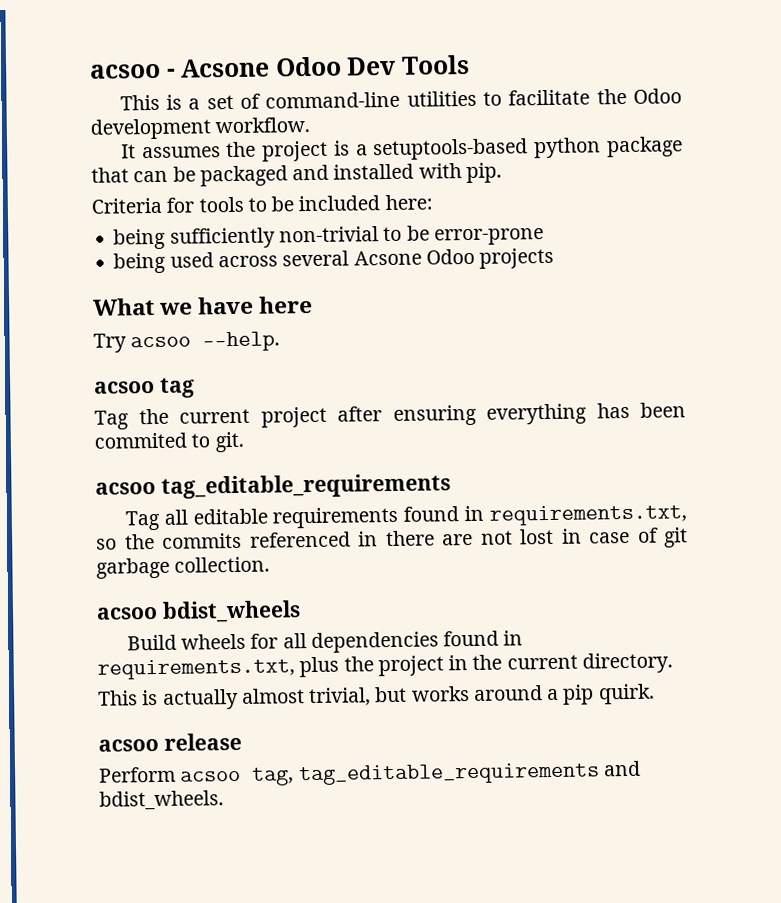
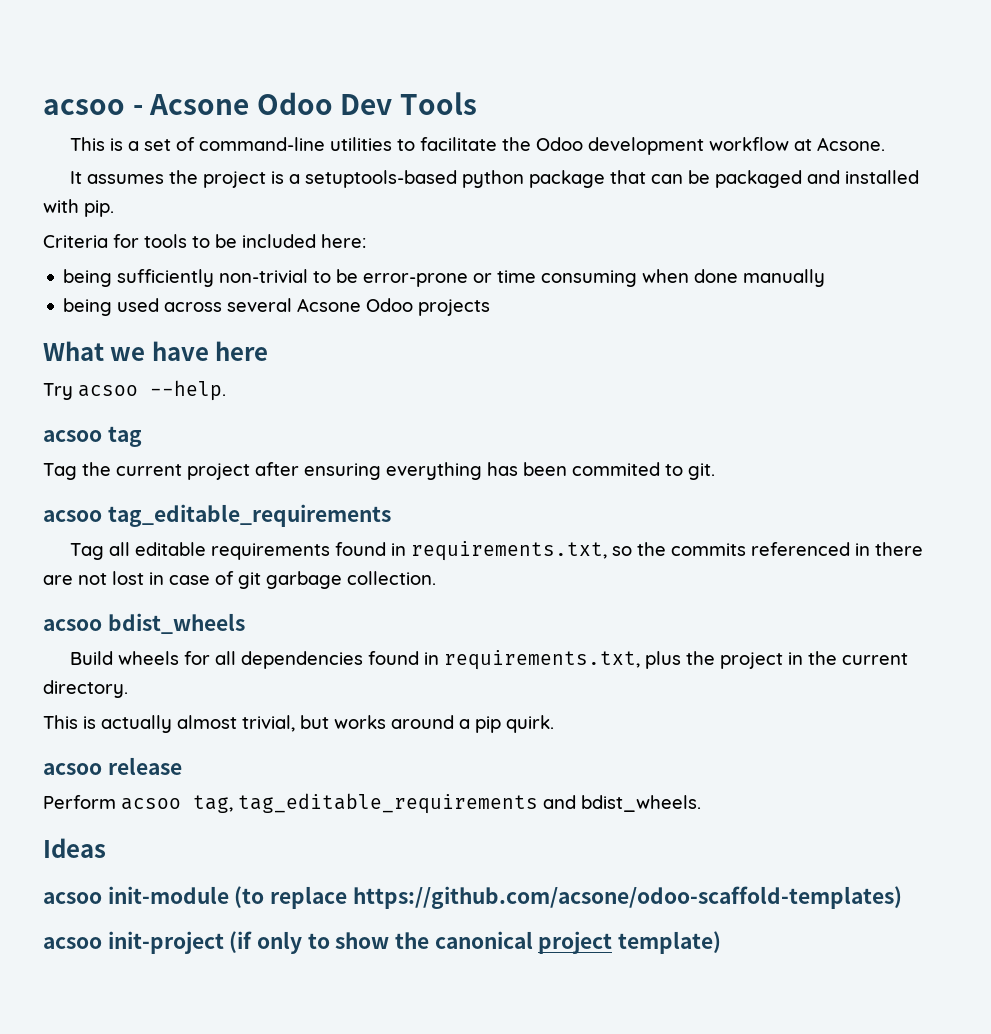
- This is a set of command-line utilities to facilitate the Odoo development workflow.
+ This is a set of command-line utilities to facilitate the Odoo development workflow at Acsone.
- being sufficiently non-trivial to be error-prone
+ being sufficiently non-trivial to be error-prone or time consuming when done manually
+ Ideas
+ acsoo init-module (to replace https://github.com/acsone/odoo-scaffold-templates)
+ acsoo init-project (if only to show the canonical project template)

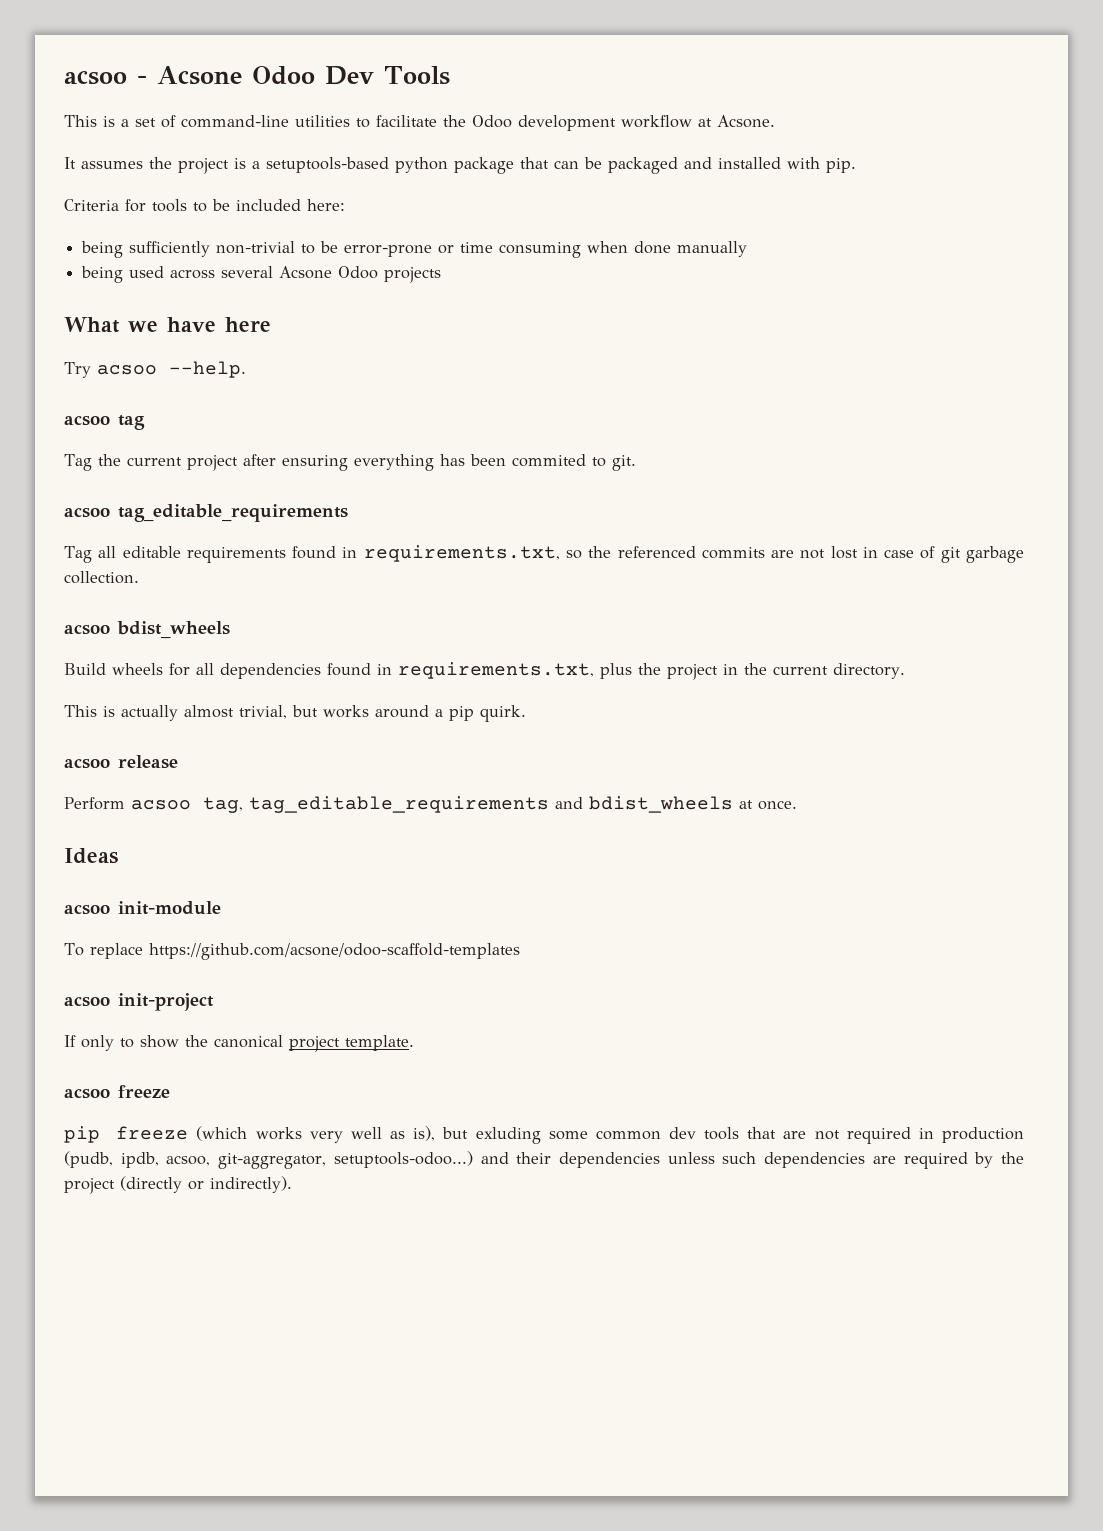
- Tag all editable requirements found in requirements.txt, so the commits referenced in there are not lost in case of git garbage collection.
+ Tag all editable requirements found in requirements.txt, so the referenced commits are not lost in case of git garbage collection.
- Perform acsoo tag, tag_editable_requirements and bdist_wheels.
+ Perform acsoo tag, tag_editable_requirements and bdist_wheels at once.
- acsoo init-module (to replace https://github.com/acsone/odoo-scaffold-templates)
+ acsoo init-module
+ To replace https://github.com/acsone/odoo-scaffold-templates
- acsoo init-project (if only to show the canonical project template)
+ acsoo init-project
+ If only to show the canonical project template.
+ acsoo freeze
+ pip freeze (which works very well as is), but exluding some common dev tools that are not required in production (pudb, ipdb, acsoo, git-aggregator, setuptools-odoo...) and their dependencies unless such dependencies are required by the project (directly or indirectly).

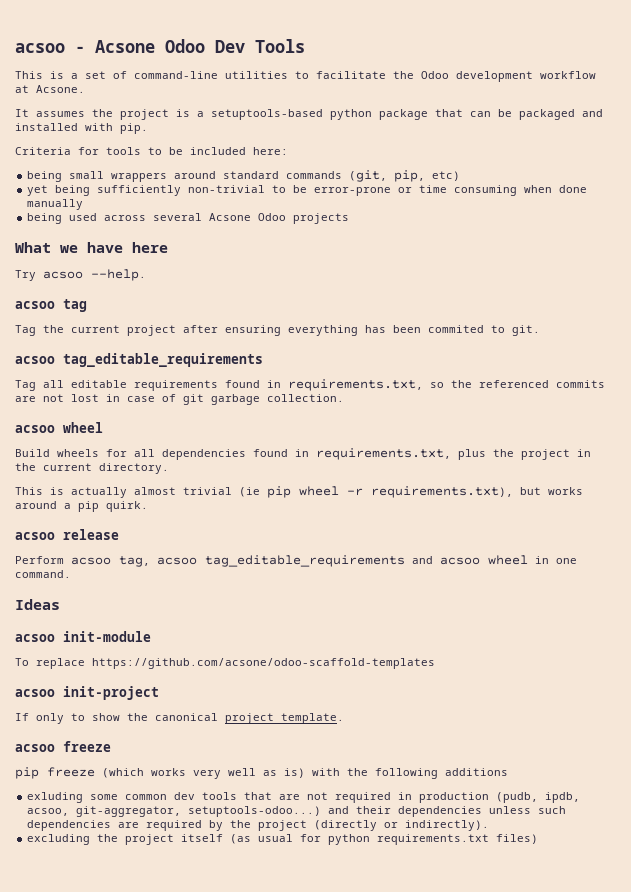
- being sufficiently non-trivial to be error-prone or time consuming when done manually
+ being small wrappers around standard commands (git, pip, etc)
+ yet being sufficiently non-trivial to be error-prone or time consuming when done manually
  Tag all editable requirements found in requirements.txt, so the referenced commits are not lost in case of git garbage collection.
- acsoo bdist_wheels
+ acsoo wheel
- This is actually almost trivial, but works around a pip quirk.
+ This is actually almost trivial (ie pip wheel -r requirements.txt), but works around a pip quirk.
- Perform acsoo tag, tag_editable_requirements and bdist_wheels at once.
+ Perform acsoo tag, acsoo tag_editable_requirements and acsoo wheel in one command.
- pip freeze (which works very well as is), but exluding some common dev tools that are not required in production (pudb, ipdb, acsoo, git-aggregator, setuptools-odoo...) and their dependencies unless such dependencies are required by the project (directly or indirectly).
+ pip freeze (which works very well as is) with the following additions
+ exluding some common dev tools that are not required in production (pudb, ipdb, acsoo, git-aggregator, setuptools-odoo...) and their dependencies unless such dependencies are required by the project (directly or indirectly).
+ excluding the project itself (as usual for python requirements.txt files)

